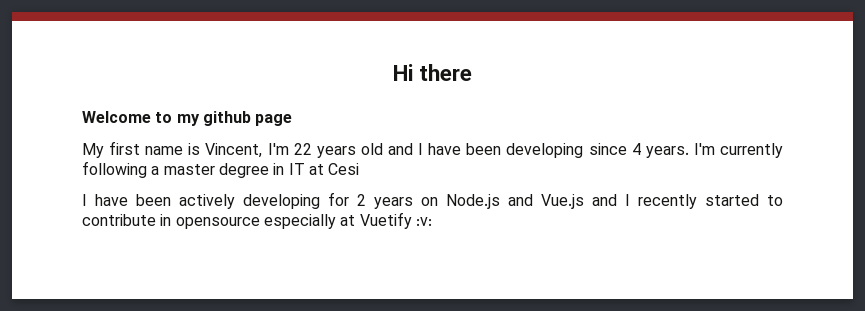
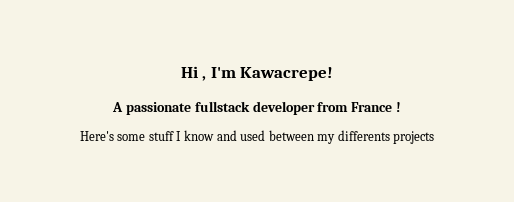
- Hi there
- Welcome to my github page
- My first name is Vincent, I'm 22 years old and I have been developing since 4 years. I'm currently following a master degree in IT at Cesi
- I have been actively developing for 2 years on Node.js and Vue.js and I recently started to contribute in opensource especially at Vuetify :v:
+ Hi , I'm Kawacrepe!
+ A passionate fullstack developer from France !
+ Here's some stuff I know and used between my differents projects

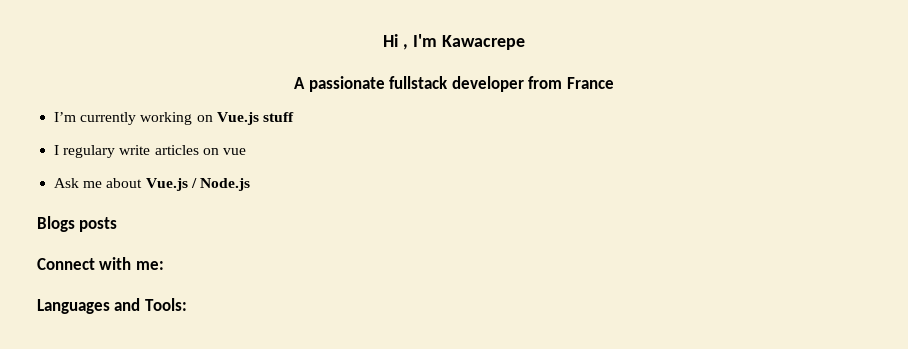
- Hi , I'm Kawacrepe!
+ Hi , I'm Kawacrepe
- A passionate fullstack developer from France !
- Here's some stuff I know and used between my differents projects
+ A passionate fullstack developer from France
+ I’m currently working on Vue.js stuff
+ I regulary write articles on vue
+ Ask me about Vue.js / Node.js
+ Blogs posts
+ Connect with me:
+ Languages and Tools:

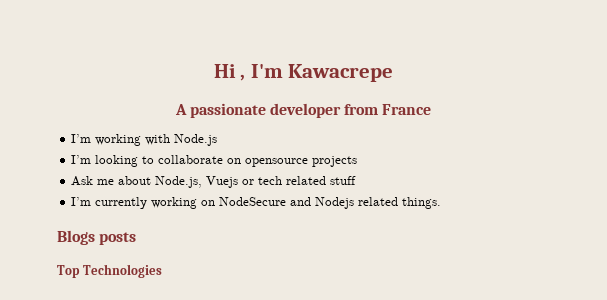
- A passionate fullstack developer from France
+ A passionate developer from France
- I’m currently working on Vue.js stuff
- I regulary write articles on vue
- Ask me about Vue.js / Node.js
+ I’m working with Node.js
+ I’m looking to collaborate on opensource projects
+ Ask me about Node.js, Vuejs or tech related stuff
+ I’m currently working on NodeSecure and Nodejs related things.
  Blogs posts
- Connect with me:
- Languages and Tools:
+ Top Technologies

